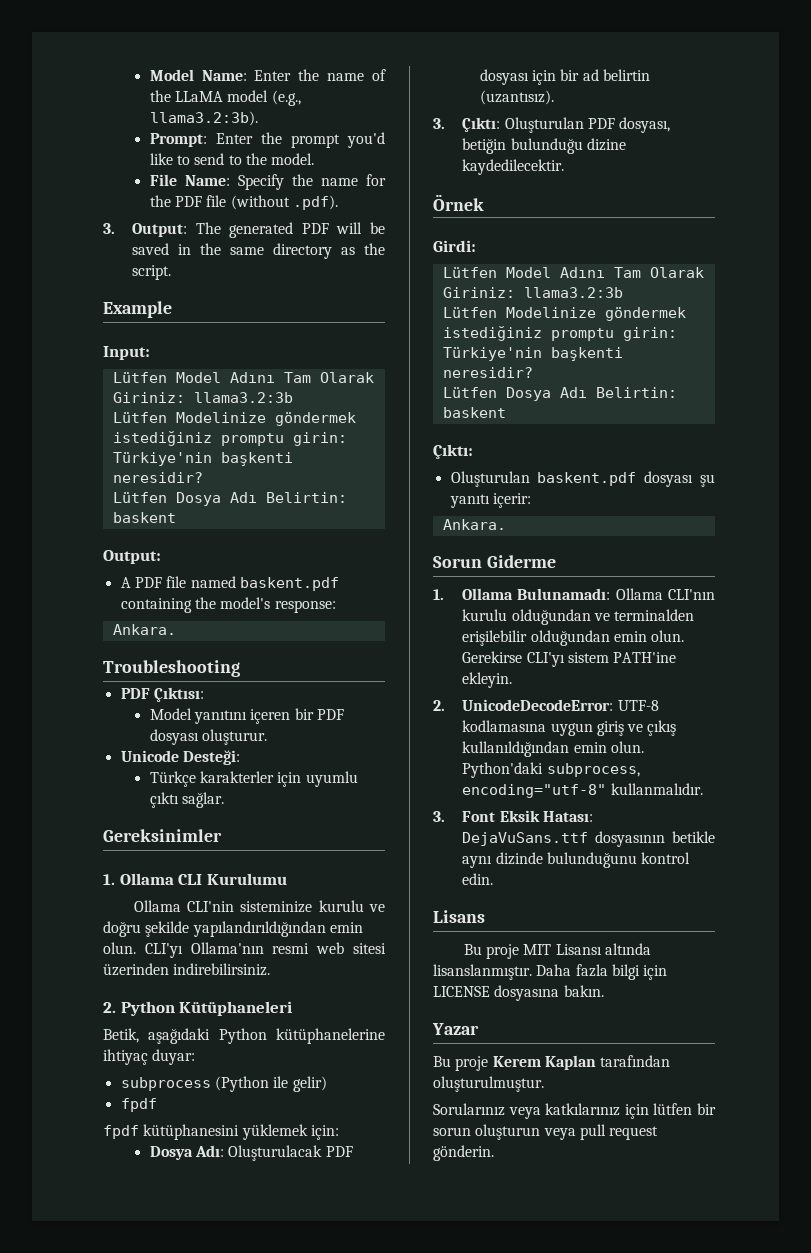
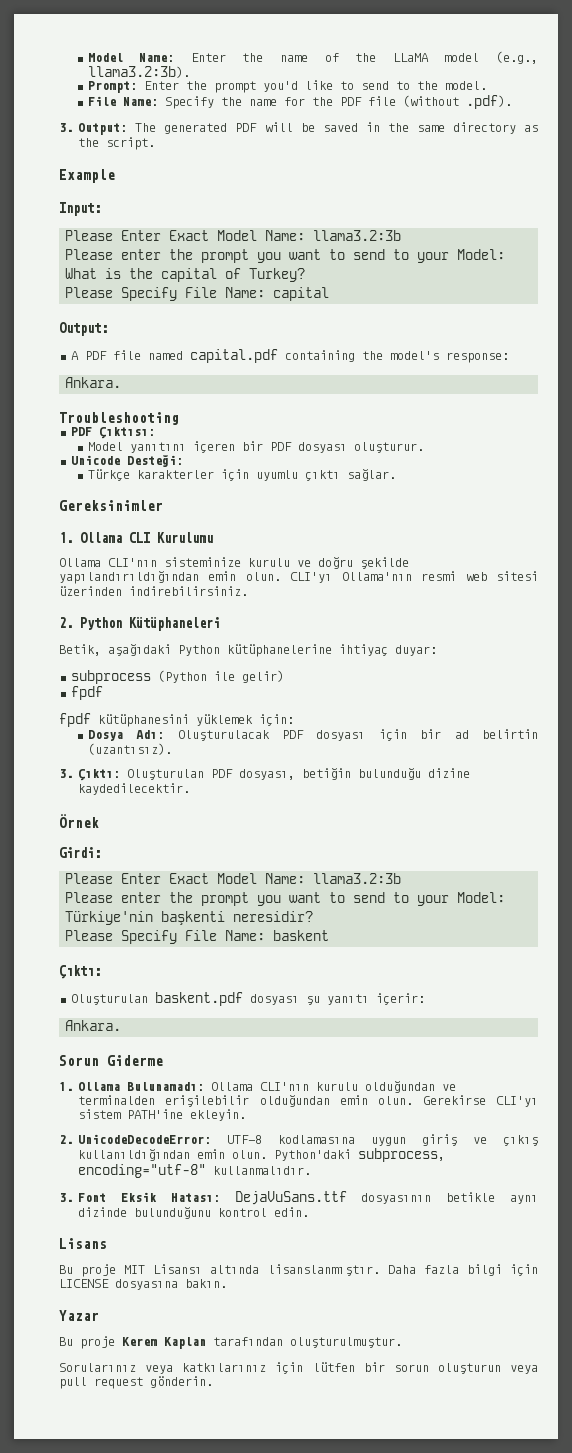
  Input:
- Lütfen Model Adını Tam Olarak Giriniz: llama3.2:3b
- Lütfen Modelinize göndermek istediğiniz promptu girin: Türkiye'nin başkenti neresidir?
- Lütfen Dosya Adı Belirtin: baskent
+ Please Enter Exact Model Name: llama3.2:3b
+ Please enter the prompt you want to send to your Model: What is the capital of Turkey?
+ Please Specify File Name: capital
- A PDF file named baskent.pdf containing the model's response:
+ A PDF file named capital.pdf containing the model's response:
- Ollama CLI'nin sisteminize kurulu ve doğru şekilde yapılandırıldığından emin olun.
+ Ollama CLI'nın sisteminize kurulu ve doğru şekilde yapılandırıldığından emin olun.
  Girdi:
- Lütfen Model Adını Tam Olarak Giriniz: llama3.2:3b
- Lütfen Modelinize göndermek istediğiniz promptu girin: Türkiye'nin başkenti neresidir?
- Lütfen Dosya Adı Belirtin: baskent
+ Please Enter Exact Model Name: llama3.2:3b
+ Please enter the prompt you want to send to your Model: Türkiye'nin başkenti neresidir?
+ Please Specify File Name: baskent

